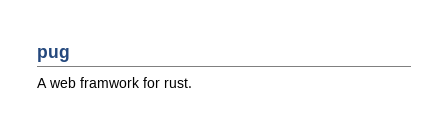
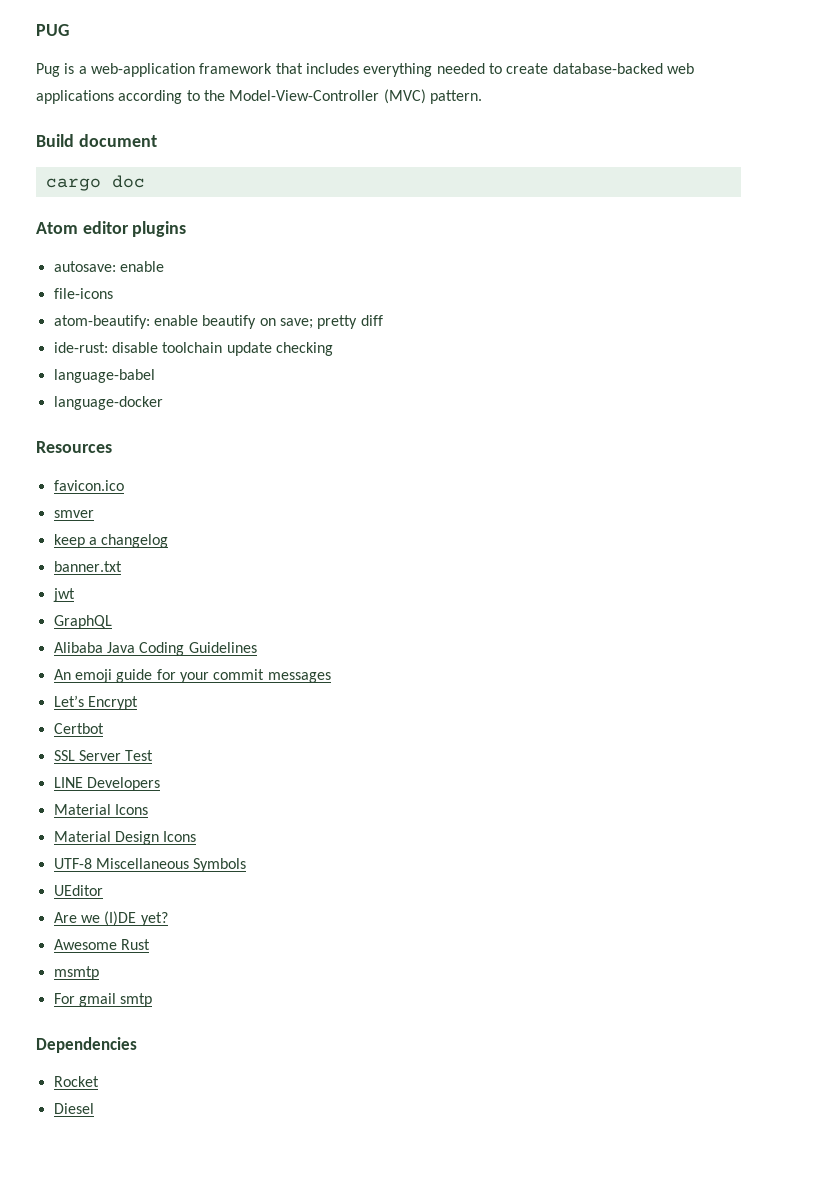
- pug
- A web framwork for rust.
+ PUG
+ Pug is a web-application framework that includes everything needed to create database-backed web applications according to the Model-View-Controller (MVC) pattern.
+ Build document
+ cargo doc
+ Atom editor plugins
+ autosave: enable
+ file-icons
+ atom-beautify: enable beautify on save; pretty diff
+ ide-rust: disable toolchain update checking
+ language-babel
+ language-docker
+ Resources
+ favicon.ico
+ smver
+ keep a changelog
+ banner.txt
+ jwt
+ GraphQL
+ Alibaba Java Coding Guidelines
+ An emoji guide for your commit messages
+ Let’s Encrypt
+ Certbot
+ SSL Server Test
+ LINE Developers
+ Material Icons
+ Material Design Icons
+ UTF-8 Miscellaneous Symbols
+ UEditor
+ Are we (I)DE yet?
+ Awesome Rust
+ msmtp
+ For gmail smtp
+ Dependencies
+ Rocket
+ Diesel

